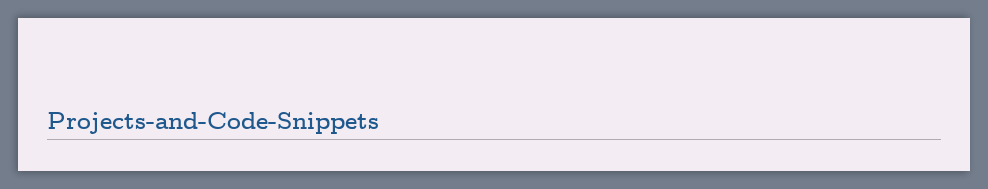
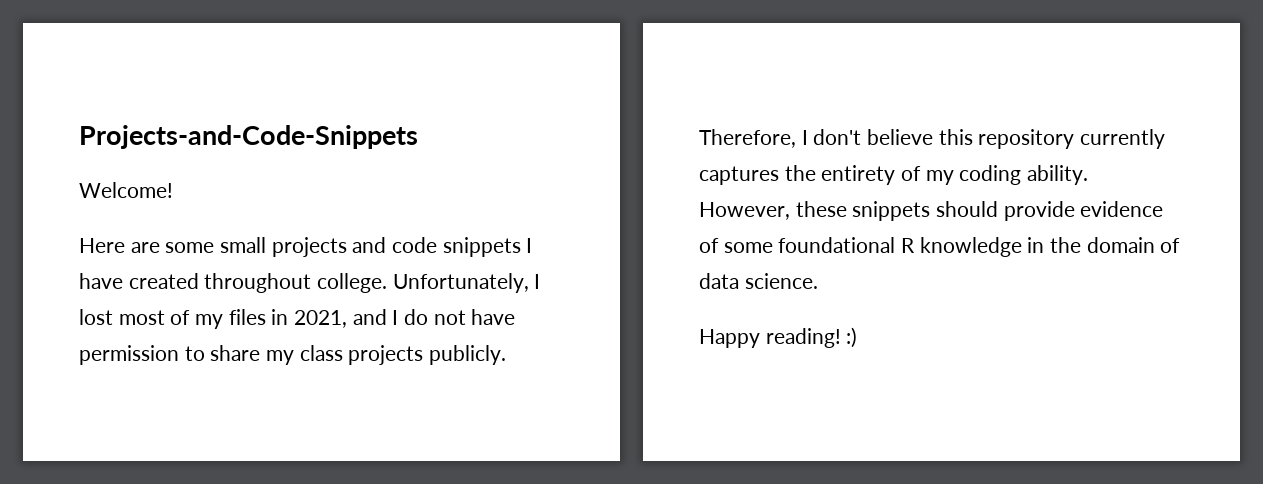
+ Welcome!
+ Here are some small projects and code snippets I have created throughout college. Unfortunately, I lost most of my files in 2021, and I do not have permission to share my class projects publicly. Therefore, I don't believe this repository currently captures the entirety of my coding ability. However, these snippets should provide evidence of some foundational R knowledge in the domain of data science.
+ Happy reading! :)

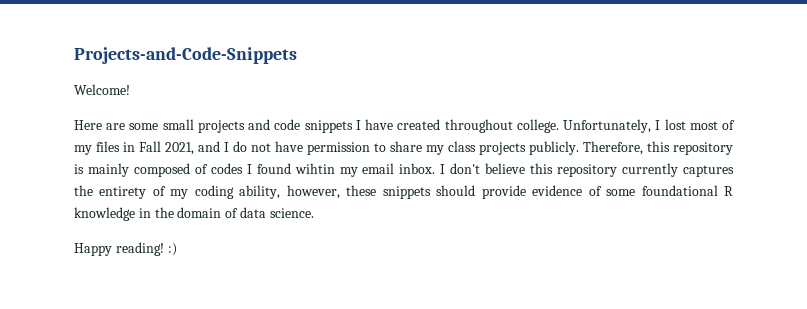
- Unfortunately, I lost most of my files in 2021, and I do not have permission to share my class projects publicly.
+ Unfortunately, I lost most of my files in Fall 2021, and I do not have permission to share my class projects publicly.
- Therefore, I don't believe this repository currently captures the entirety of my coding ability. However, these snippets should provide evidence of some foundational R knowledge in the domain of data science.
+ Therefore, this repository is mainly composed of codes I found wihtin my email inbox. I don't believe this repository currently captures the entirety of my coding ability, however, these snippets should provide evidence of some foundational R knowledge in the domain of data science.

